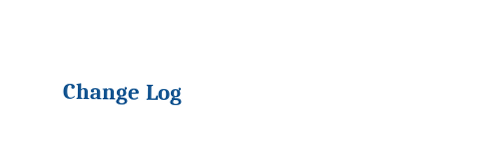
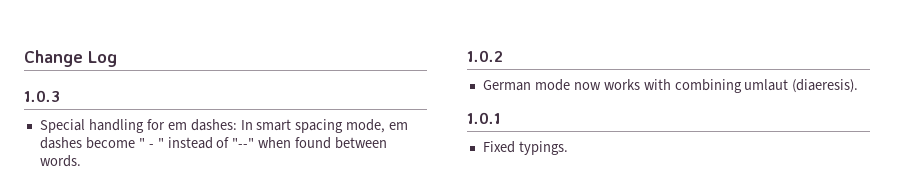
+ 1.0.3
+ Special handling for em dashes: In smart spacing mode, em dashes become " - " instead of "--" when found between words.
+ 1.0.2
+ German mode now works with combining umlaut (diaeresis).
+ 1.0.1
+ Fixed typings.

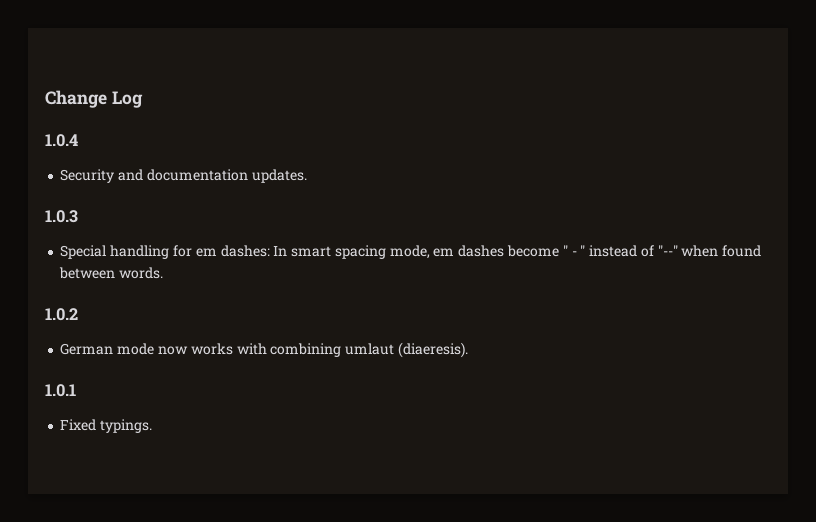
+ 1.0.4
+ Security and documentation updates.

